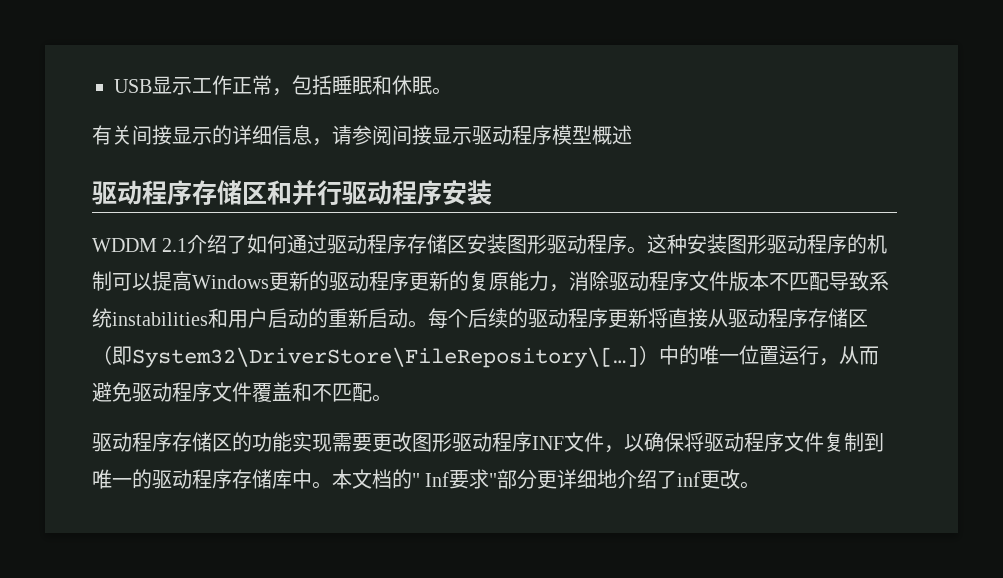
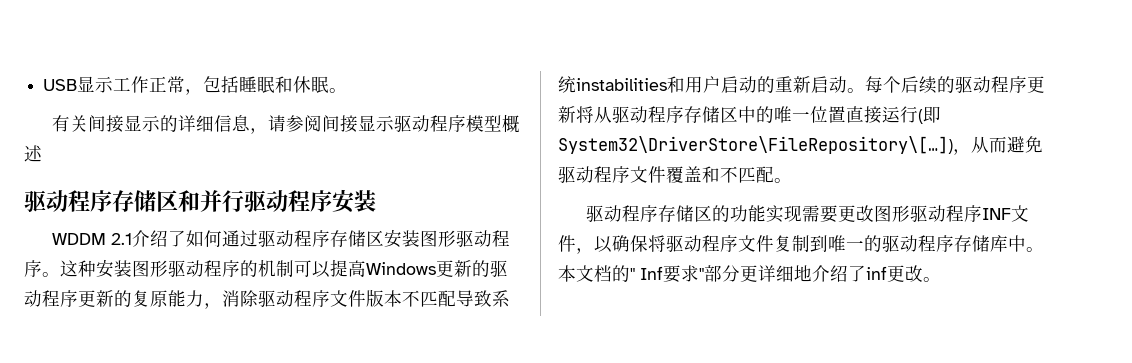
- 每个后续的驱动程序更新将直接从驱动程序存储区（即System32\DriverStore\FileRepository\[…]）中的唯一位置运行，从而避免驱动程序文件覆盖和不匹配。
+ 每个后续的驱动程序更新将从驱动程序存储区中的唯一位置直接运行(即System32\DriverStore\FileRepository\[…])，从而避免驱动程序文件覆盖和不匹配。

